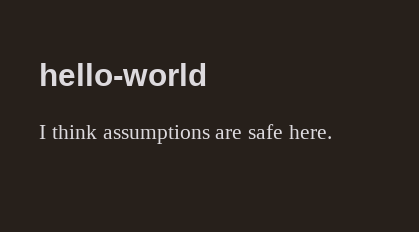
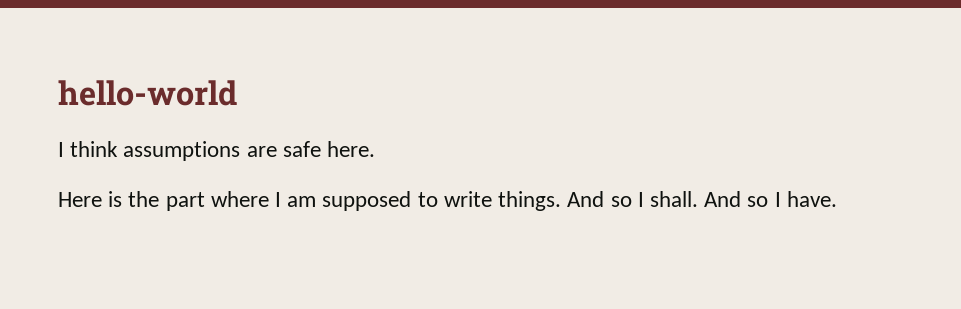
+ Here is the part where I am supposed to write things. And so I shall. And so I have.

